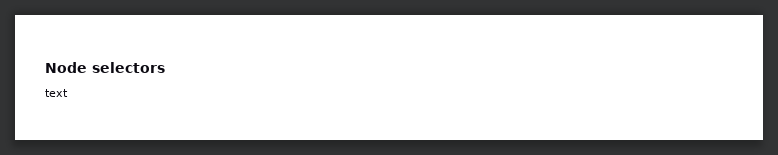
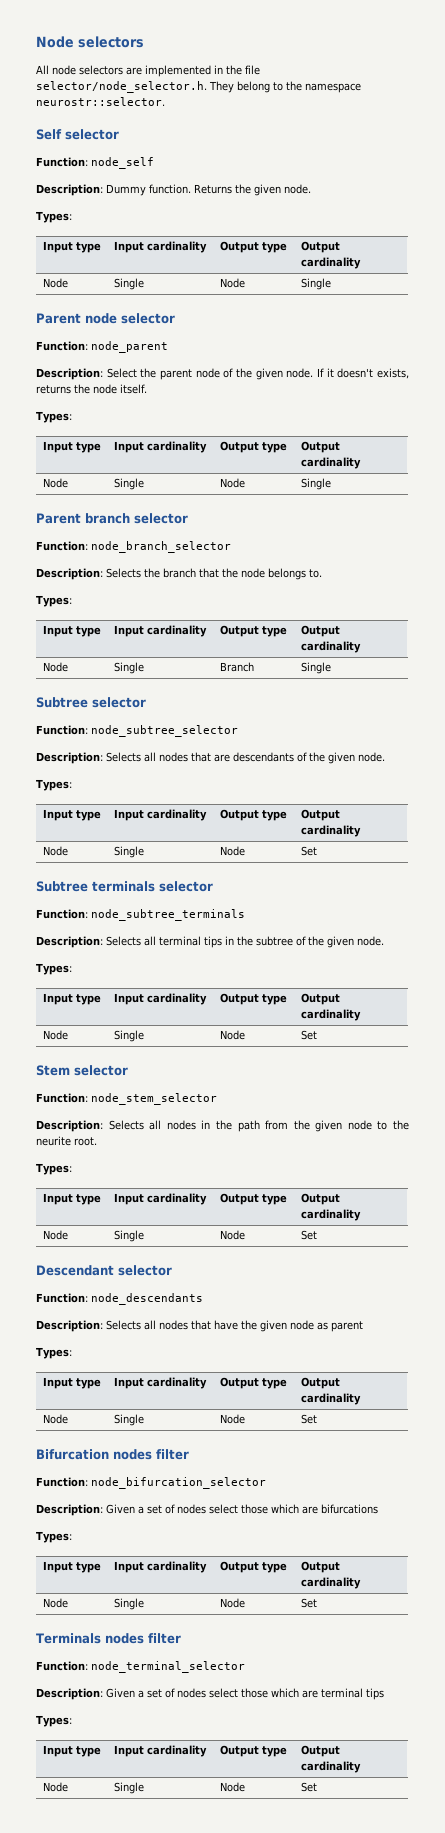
- text
+ All node selectors are implemented in the file selector/node_selector.h. They belong to the namespace neurostr::selector.
+ Self selector
+ Function: node_self
+ Description: Dummy function. Returns the given node.
+ Types:
+ Input type | Input cardinality | Output type | Output cardinality
+ Node | Single | Node | Single
+ Parent node selector
+ Function: node_parent
+ Description: Select the parent node of the given node. If it doesn't exists, returns the node itself.
+ Types:
+ Input type | Input cardinality | Output type | Output cardinality
+ Node | Single | Node | Single
+ Parent branch selector
+ Function: node_branch_selector
+ Description: Selects the branch that the node belongs to.
+ Types:
+ Input type | Input cardinality | Output type | Output cardinality
+ Node | Single | Branch | Single
+ Subtree selector
+ Function: node_subtree_selector
+ Description: Selects all nodes that are descendants of the given node.
+ Types:
+ Input type | Input cardinality | Output type | Output cardinality
+ Node | Single | Node | Set
+ Subtree terminals selector
+ Function: node_subtree_terminals
+ Description: Selects all terminal tips in the subtree of the given node.
+ Types:
+ Input type | Input cardinality | Output type | Output cardinality
+ Node | Single | Node | Set
+ Stem selector
+ Function: node_stem_selector
+ Description: Selects all nodes in the path from the given node to the neurite root.
+ Types:
+ Input type | Input cardinality | Output type | Output cardinality
+ Node | Single | Node | Set
+ Descendant selector
+ Function: node_descendants
+ Description: Selects all nodes that have the given node as parent
+ Types:
+ Input type | Input cardinality | Output type | Output cardinality
+ Node | Single | Node | Set
+ Bifurcation nodes filter
+ Function: node_bifurcation_selector
+ Description: Given a set of nodes select those which are bifurcations
+ Types:
+ Input type | Input cardinality | Output type | Output cardinality
+ Node | Single | Node | Set
+ Terminals nodes filter
+ Function: node_terminal_selector
+ Description: Given a set of nodes select those which are terminal tips
+ Types:
+ Input type | Input cardinality | Output type | Output cardinality
+ Node | Single | Node | Set

